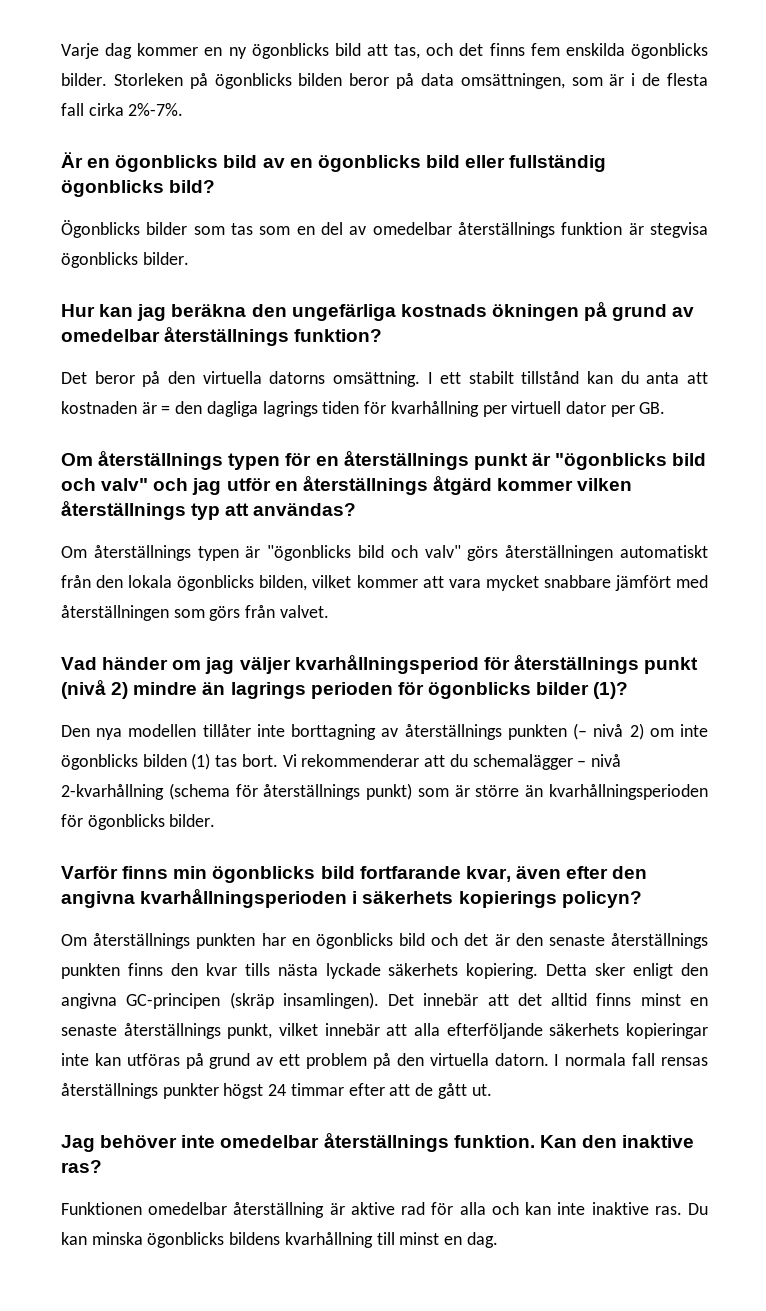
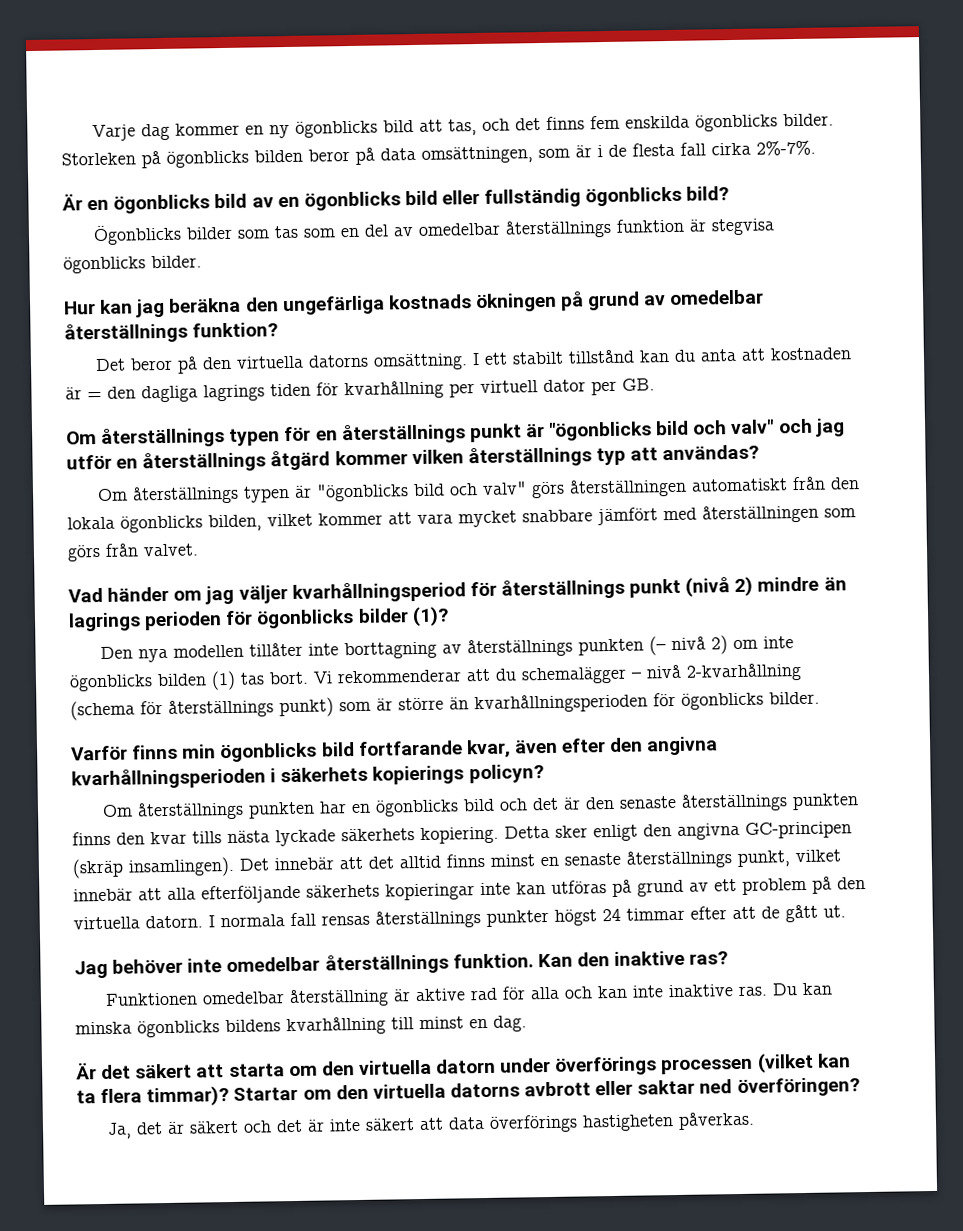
+ Är det säkert att starta om den virtuella datorn under överförings processen (vilket kan ta flera timmar)? Startar om den virtuella datorns avbrott eller saktar ned överföringen?
+ Ja, det är säkert och det är inte säkert att data överförings hastigheten påverkas.

